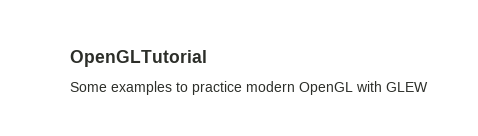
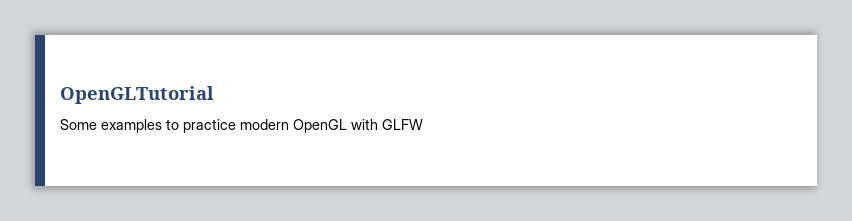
- Some examples to practice modern OpenGL with GLEW
+ Some examples to practice modern OpenGL with GLFW

